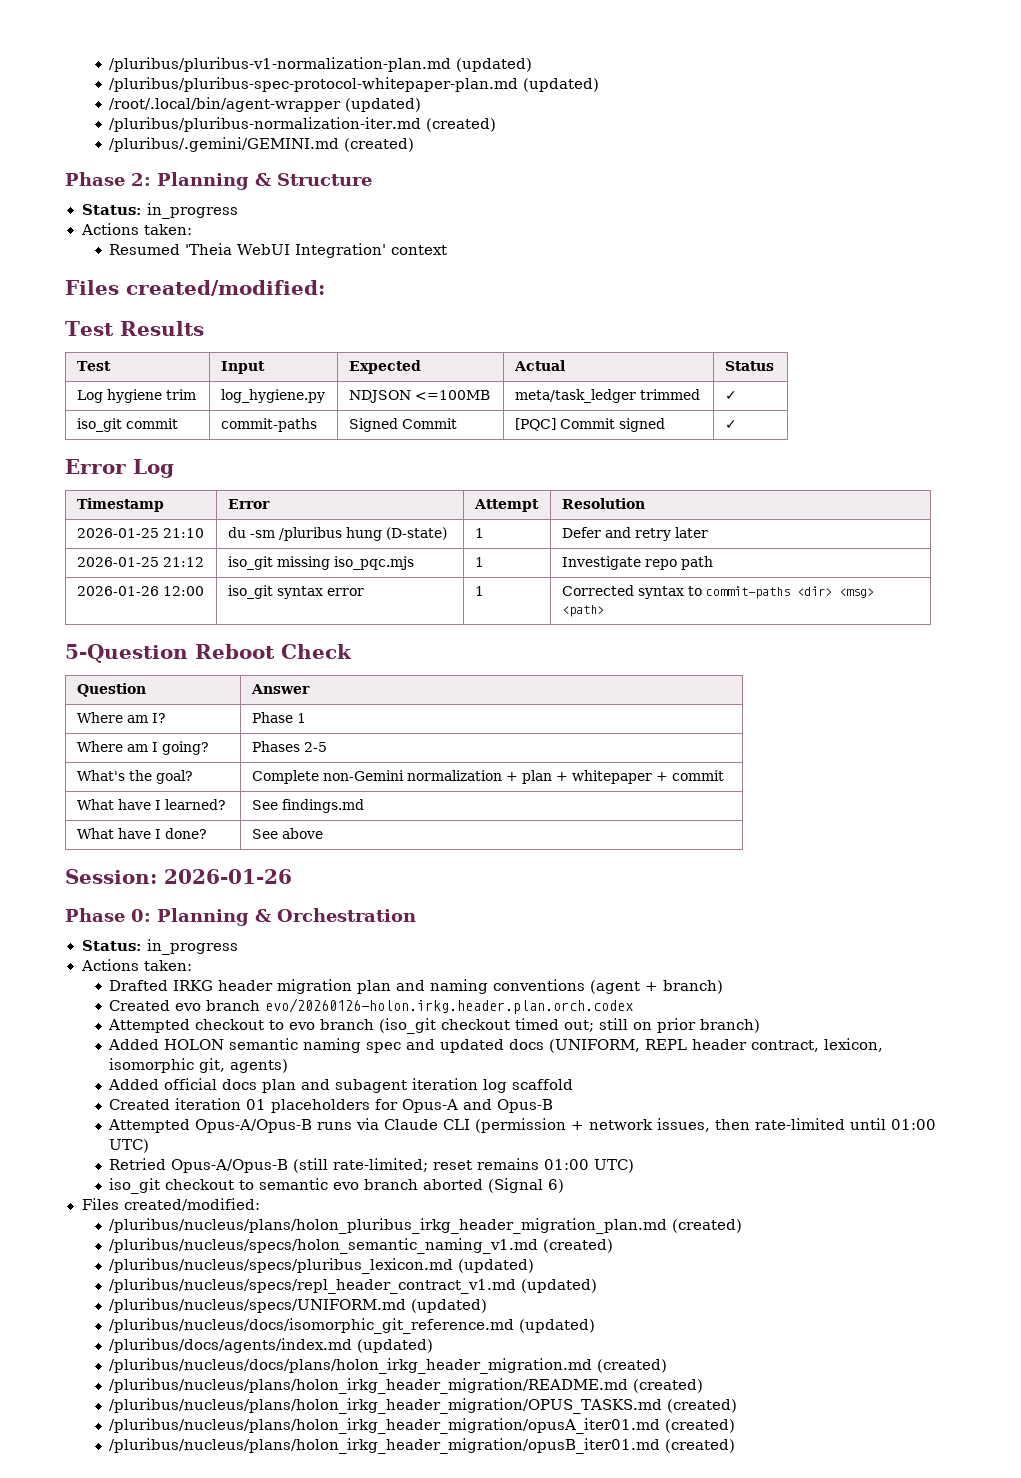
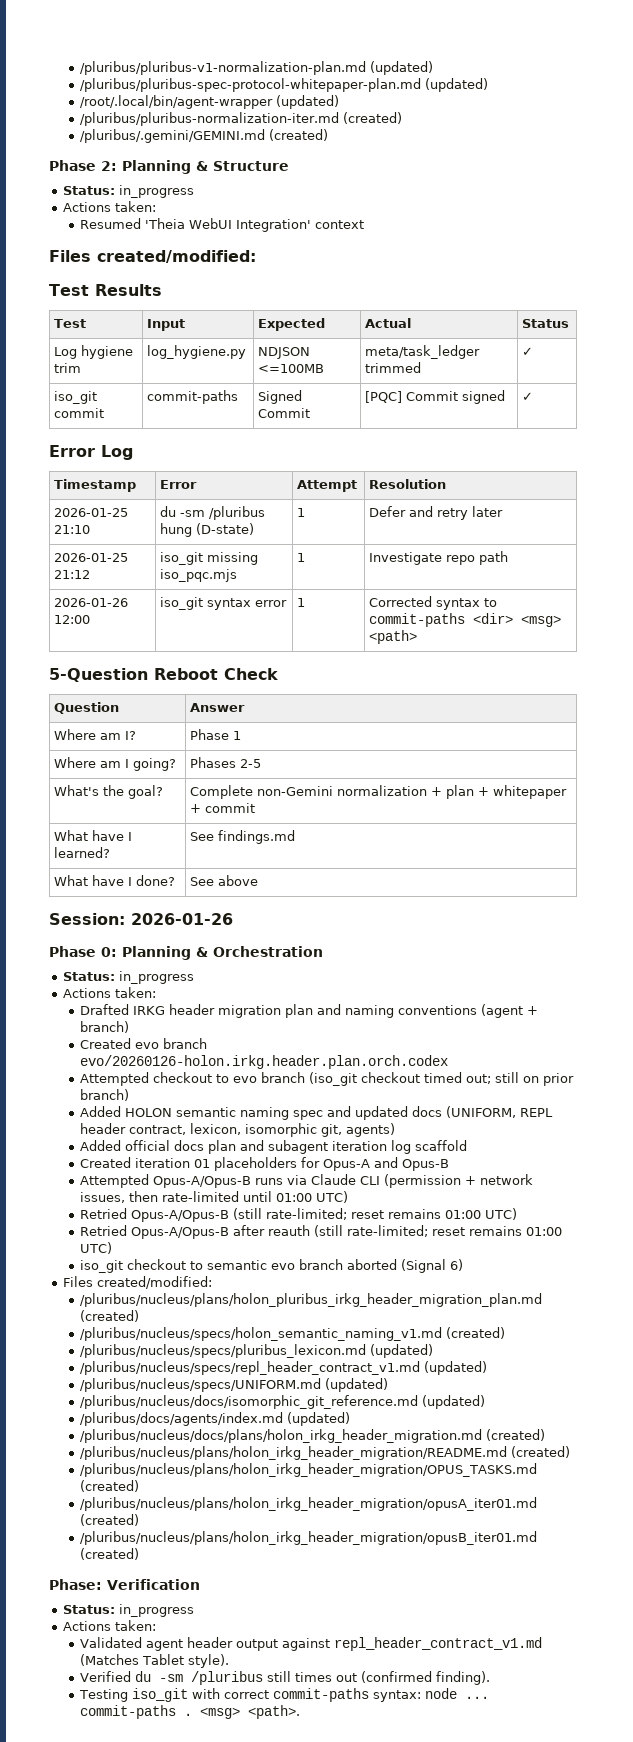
+ Retried Opus-A/Opus-B after reauth (still rate-limited; reset remains 01:00 UTC)
+ Phase: Verification
+ Status: in_progress
+ Actions taken:
+ Validated agent header output against repl_header_contract_v1.md (Matches Tablet style).
+ Verified du -sm /pluribus still times out (confirmed finding).
+ Testing iso_git with correct commit-paths syntax: node ... commit-paths . <msg> <path>.

